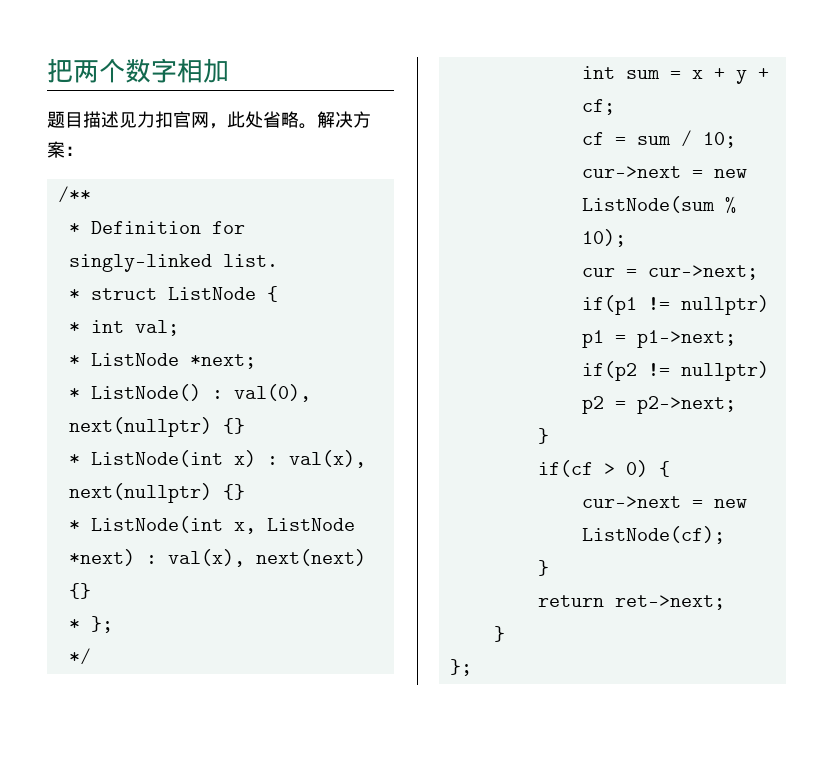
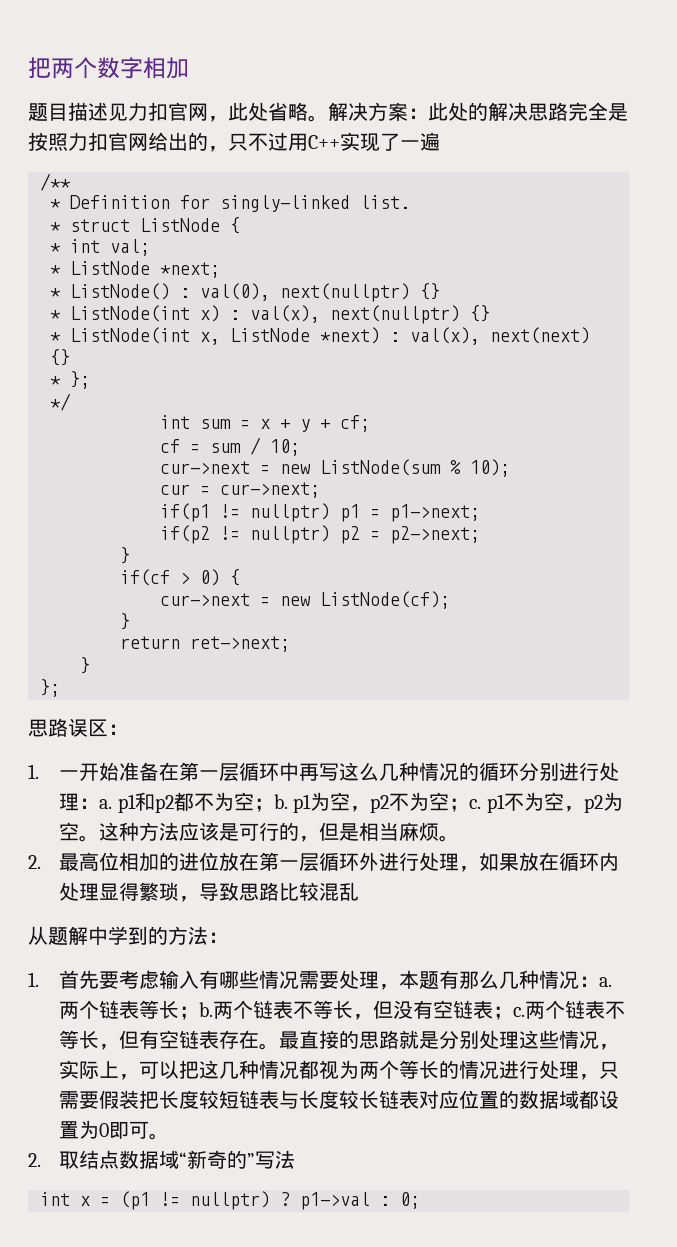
- 解决方案：
+ 解决方案：此处的解决思路完全是按照力扣官网给出的，只不过用C++实现了一遍
+ 思路误区：
+ 1.一开始准备在第一层循环中再写这么几种情况的循环分别进行处理：a. p1和p2都不为空；b. p1为空，p2不为空；c. p1不为空，p2为空。这种方法应该是可行的，但是相当麻烦。
+ 2.最高位相加的进位放在第一层循环外进行处理，如果放在循环内处理显得繁琐，导致思路比较混乱
+ 从题解中学到的方法：
+ 1.首先要考虑输入有哪些情况需要处理，本题有那么几种情况：a.两个链表等长；b.两个链表不等长，但没有空链表；c.两个链表不等长，但有空链表存在。最直接的思路就是分别处理这些情况，实际上，可以把这几种情况都视为两个等长的情况进行处理，只需要假装把长度较短链表与长度较长链表对应位置的数据域都设置为0即可。
+ 2.取结点数据域“新奇的”写法
+ int x = (p1 != nullptr) ? p1->val : 0;

